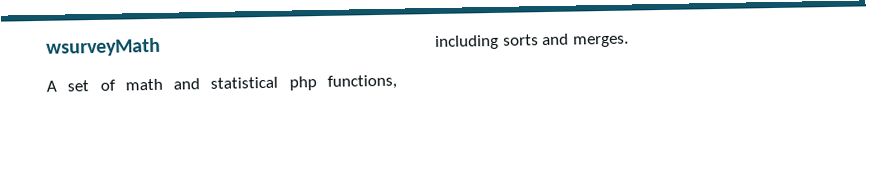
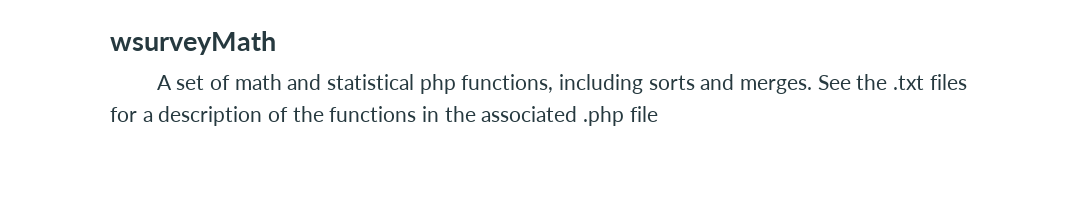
+ See the .txt files for a description of the functions in the associated .php file

